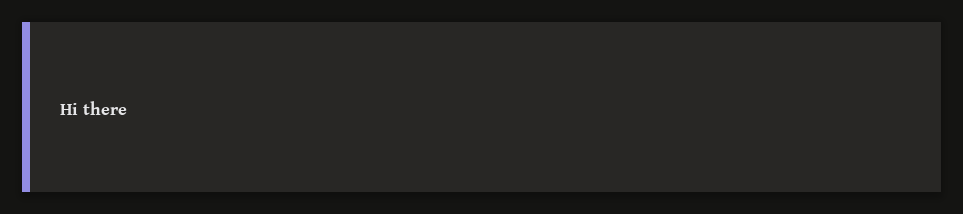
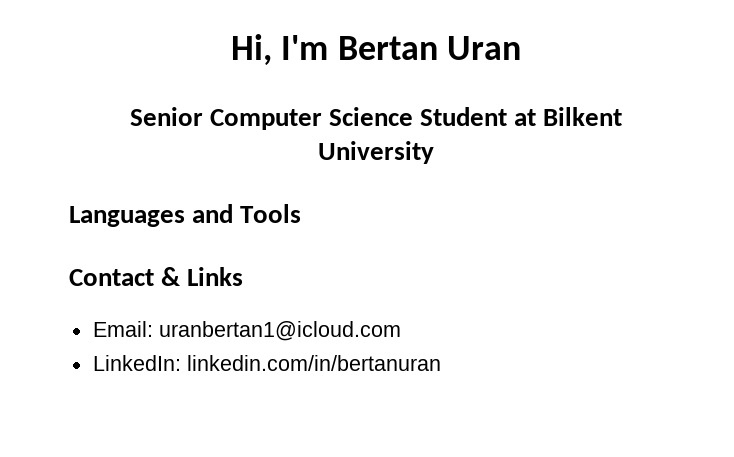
- Hi there
+ Hi, I'm Bertan Uran
+ Senior Computer Science Student at Bilkent University
+ Languages and Tools
+ Contact & Links
+ Email: uranbertan1@icloud.com
+ LinkedIn: linkedin.com/in/bertanuran

